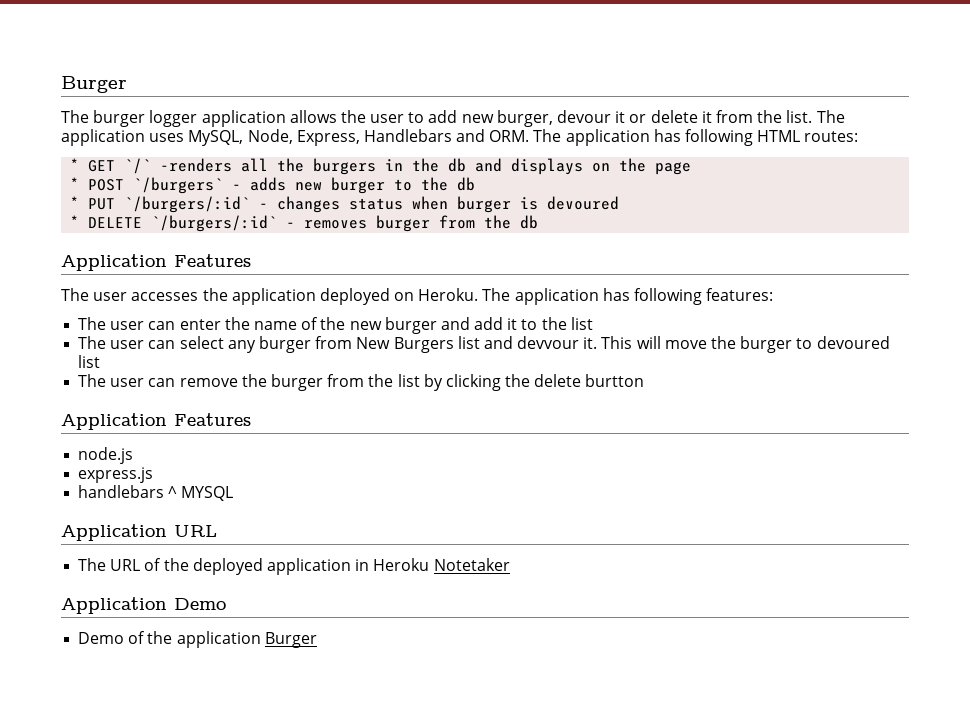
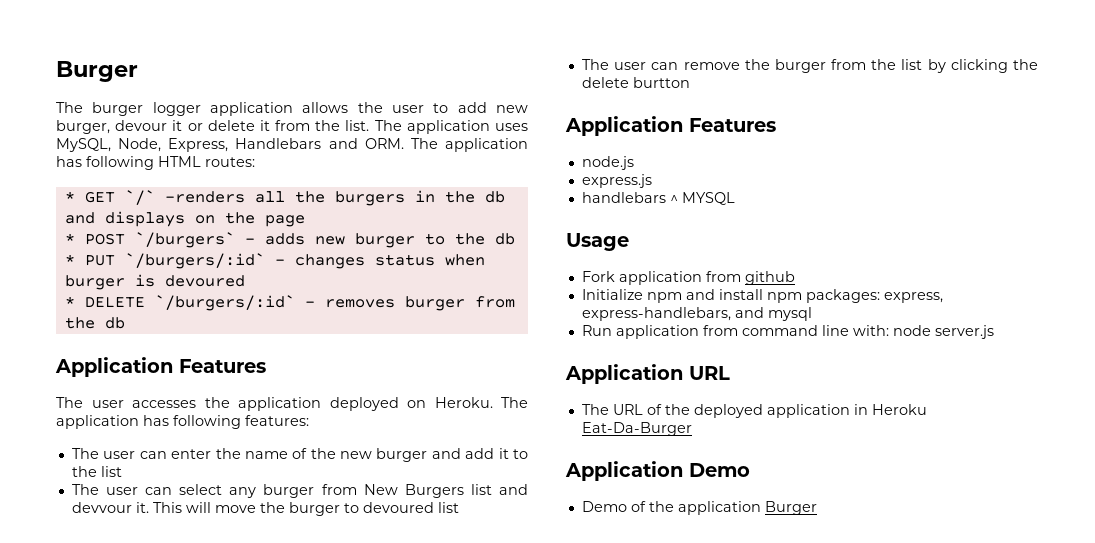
+ Usage
+ Fork application from github
+ Initialize npm and install npm packages: express, express-handlebars, and mysql
+ Run application from command line with: node server.js
- The URL of the deployed application in Heroku Notetaker
+ The URL of the deployed application in Heroku Eat-Da-Burger

